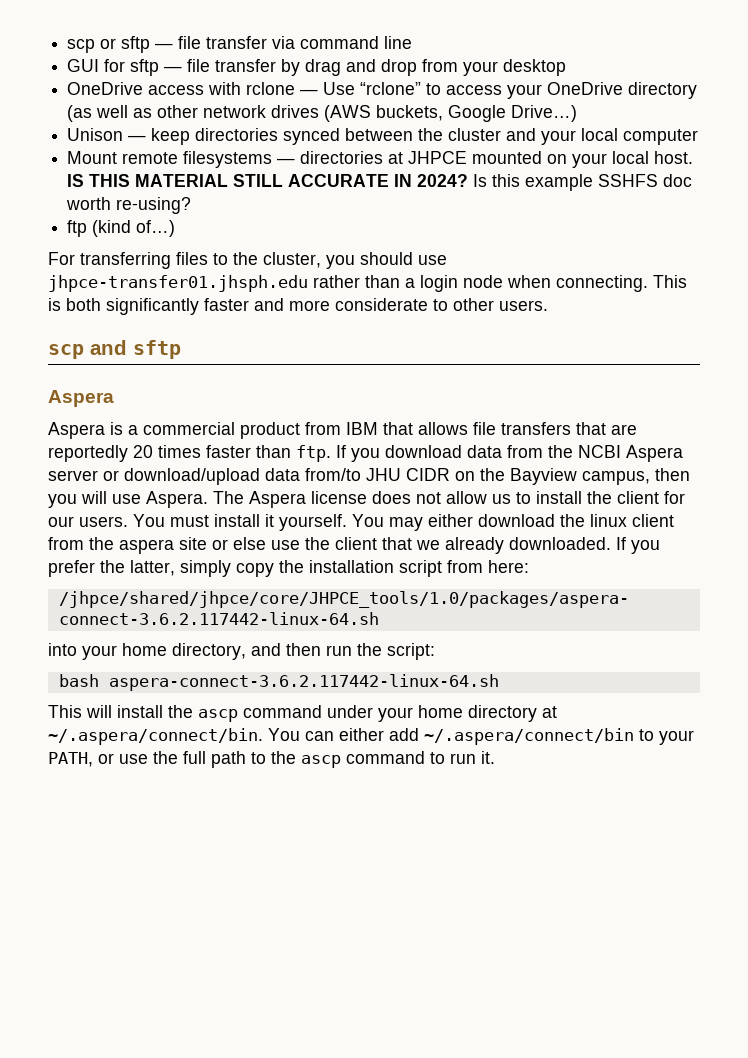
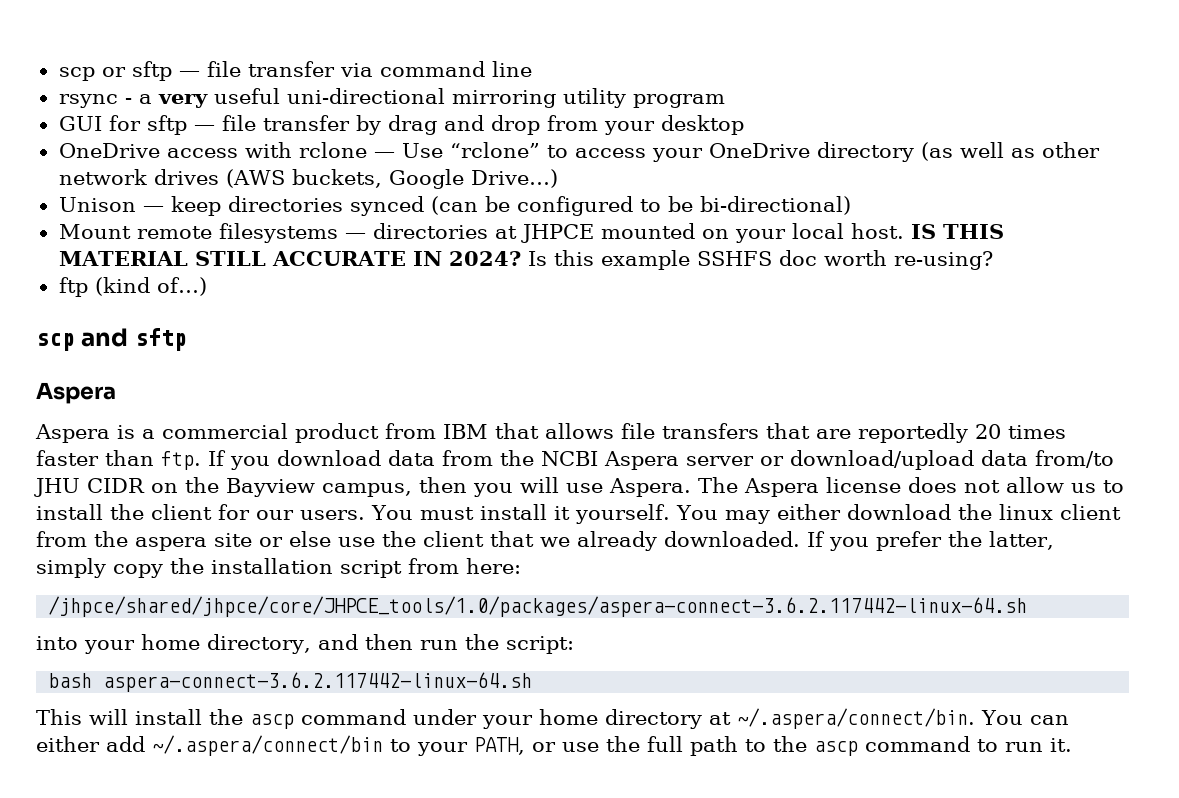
+ rsync - a very useful uni-directional mirroring utility program
- Unison — keep directories synced between the cluster and your local computer
+ Unison — keep directories synced (can be configured to be bi-directional)
- For transferring files to the cluster, you should use jhpce-transfer01.jhsph.edu rather than a login node when connecting. This is both significantly faster and more considerate to other users.

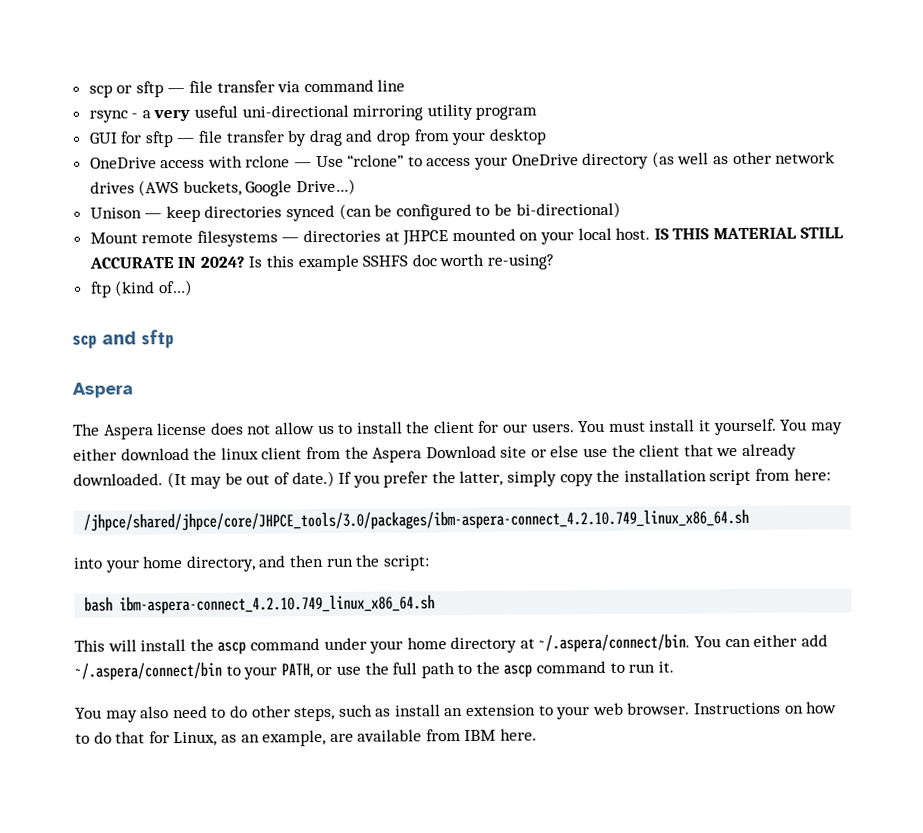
- Aspera is a commercial product from IBM that allows file transfers that are reportedly 20 times faster than ftp. If you download data from the NCBI Aspera server or download/upload data from/to JHU CIDR on the Bayview campus, then you will use Aspera.
- You may either download the linux client from the aspera site or else use the client that we already downloaded.
+ You may either download the linux client from the Aspera Download site or else use the client that we already downloaded.
+ (It may be out of date.)
- /jhpce/shared/jhpce/core/JHPCE_tools/1.0/packages/aspera-connect-3.6.2.117442-linux-64.sh
+ /jhpce/shared/jhpce/core/JHPCE_tools/3.0/packages/ibm-aspera-connect_4.2.10.749_linux_x86_64.sh
- bash aspera-connect-3.6.2.117442-linux-64.sh
+ bash ibm-aspera-connect_4.2.10.749_linux_x86_64.sh
+ You may also need to do other steps, such as install an extension to your web browser. Instructions on how to do that for Linux, as an example, are available from IBM here.

